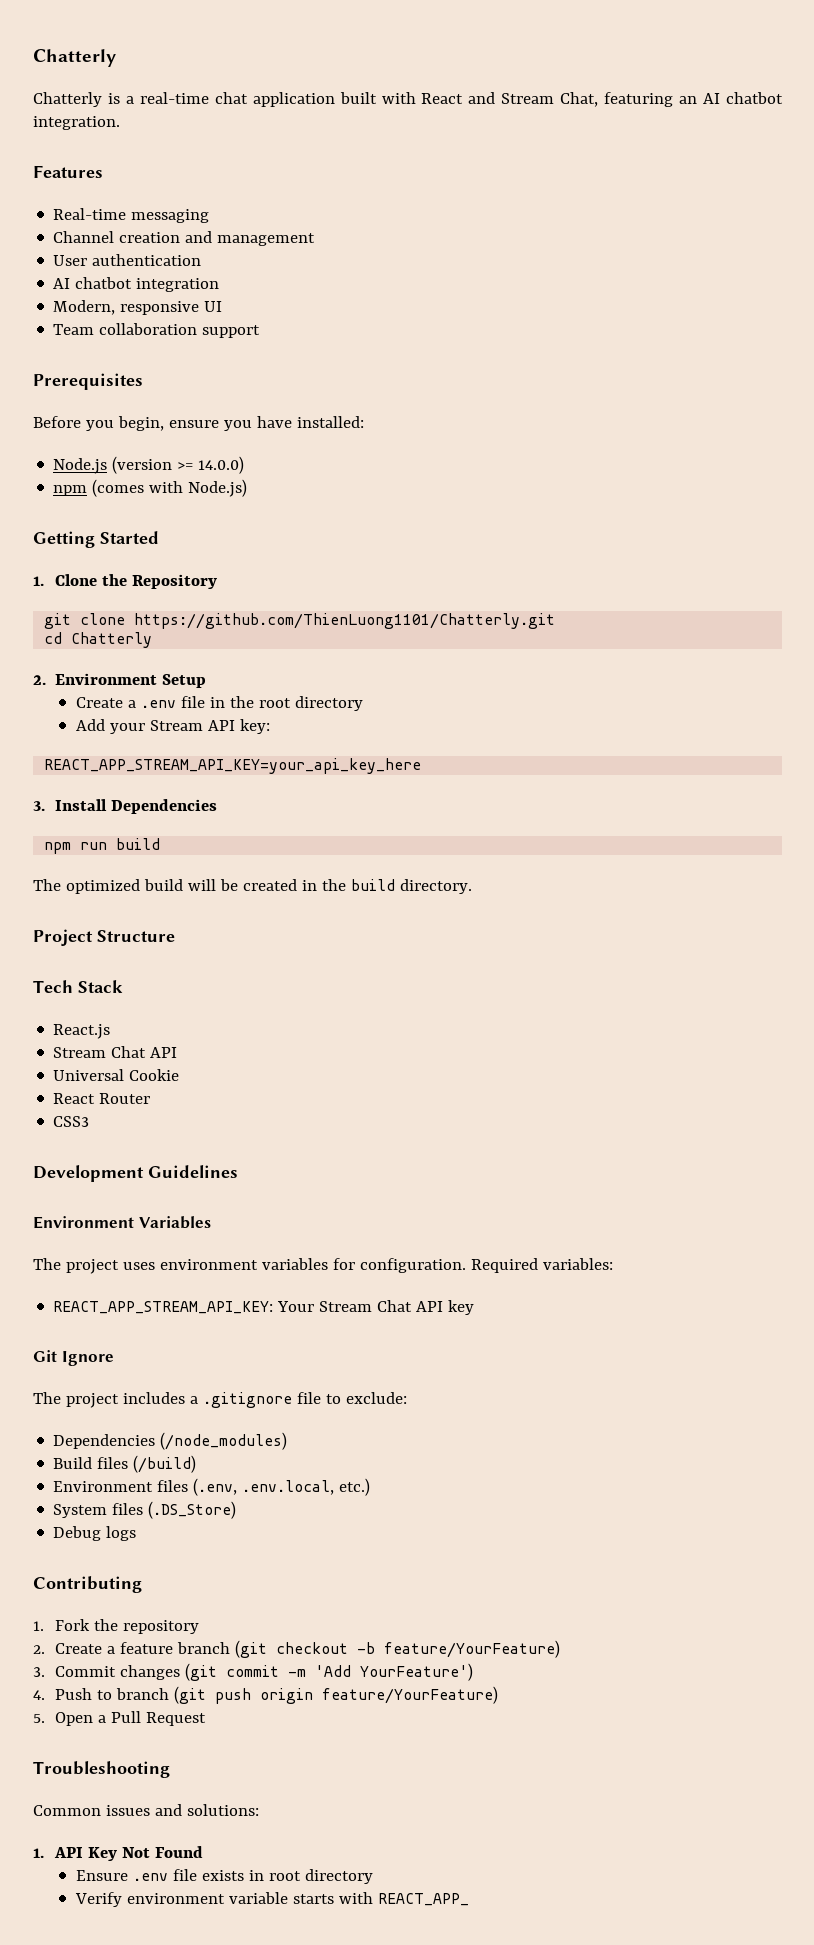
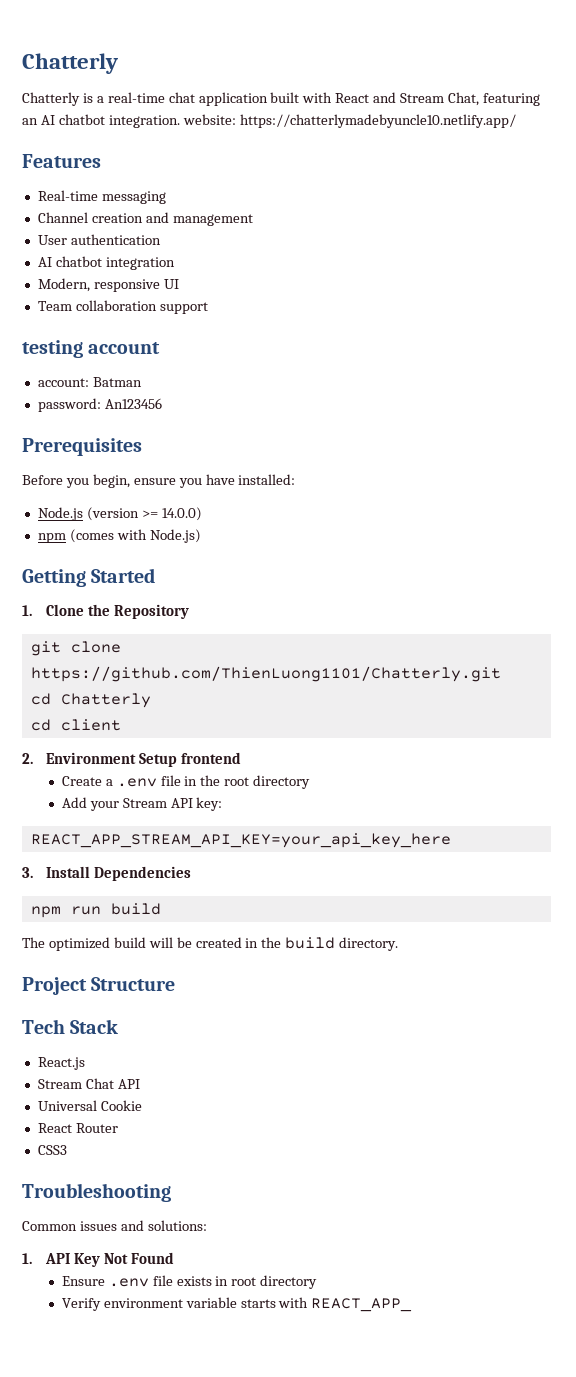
- Chatterly is a real-time chat application built with React and Stream Chat, featuring an AI chatbot integration.
+ Chatterly is a real-time chat application built with React and Stream Chat, featuring an AI chatbot integration. website: https://chatterlymadebyuncle10.netlify.app/
+ testing account
+ account: Batman
+ password: An123456
+ cd client
- 2. Environment Setup
+ 2. Environment Setup frontend
- Development Guidelines
- Environment Variables
- The project uses environment variables for configuration. Required variables:
- REACT_APP_STREAM_API_KEY: Your Stream Chat API key
- Git Ignore
- The project includes a .gitignore file to exclude:
- Dependencies (/node_modules)
- Build files (/build)
- Environment files (.env, .env.local, etc.)
- System files (.DS_Store)
- Debug logs
- Contributing
- 1. Fork the repository
- 2. Create a feature branch (git checkout -b feature/YourFeature)
- 3. Commit changes (git commit -m 'Add YourFeature')
- 4. Push to branch (git push origin feature/YourFeature)
- 5. Open a Pull Request

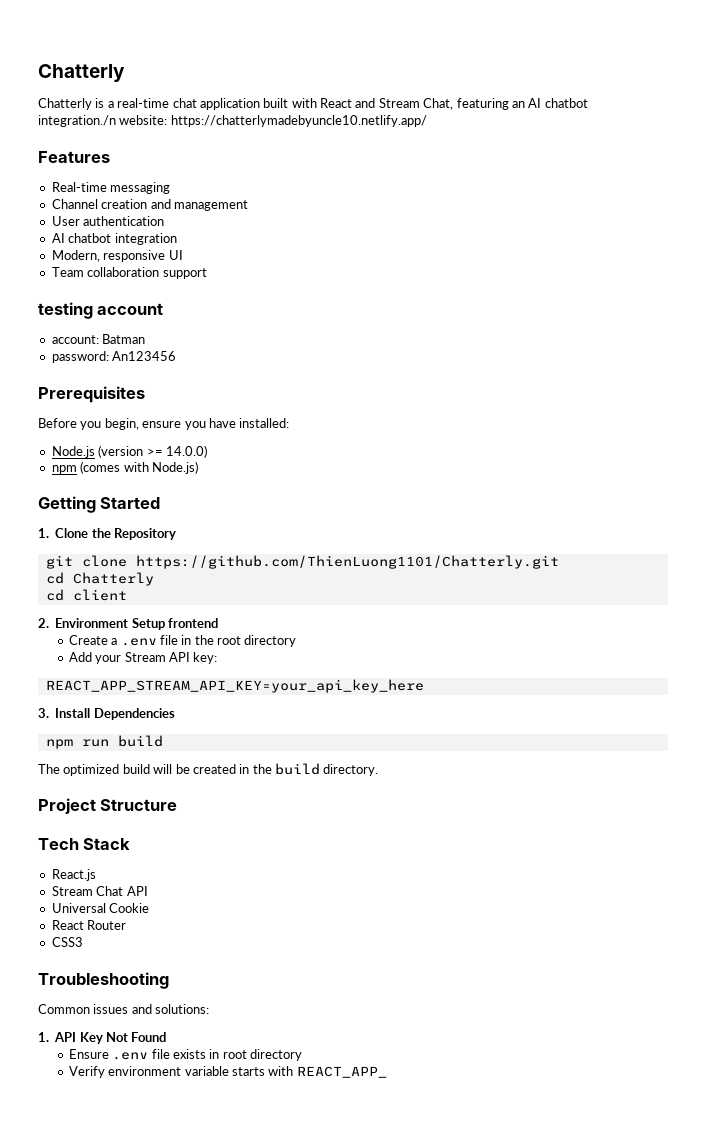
- Chatterly is a real-time chat application built with React and Stream Chat, featuring an AI chatbot integration. website: https://chatterlymadebyuncle10.netlify.app/
+ Chatterly is a real-time chat application built with React and Stream Chat, featuring an AI chatbot integration./n website: https://chatterlymadebyuncle10.netlify.app/

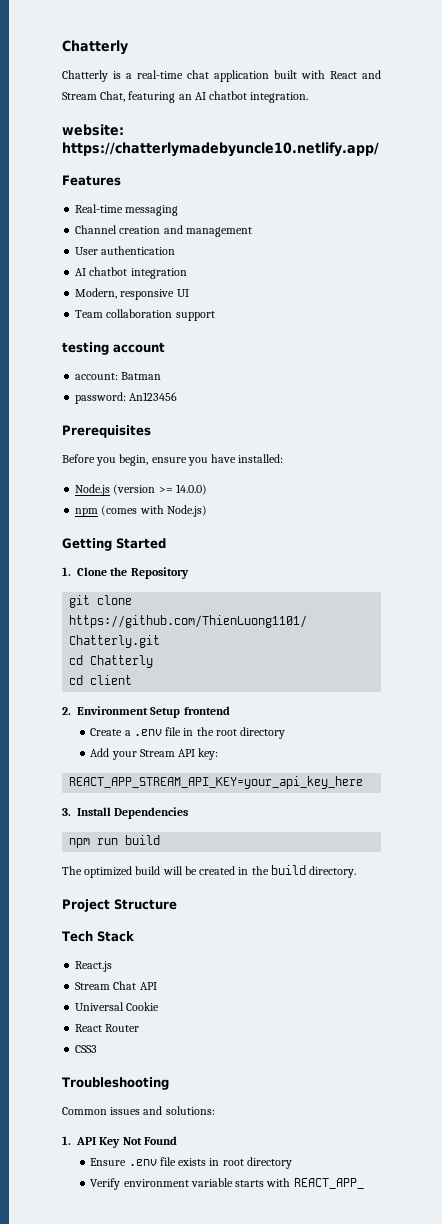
- Chatterly is a real-time chat application built with React and Stream Chat, featuring an AI chatbot integration./n website: https://chatterlymadebyuncle10.netlify.app/
+ Chatterly is a real-time chat application built with React and Stream Chat, featuring an AI chatbot integration.
+ website: https://chatterlymadebyuncle10.netlify.app/

